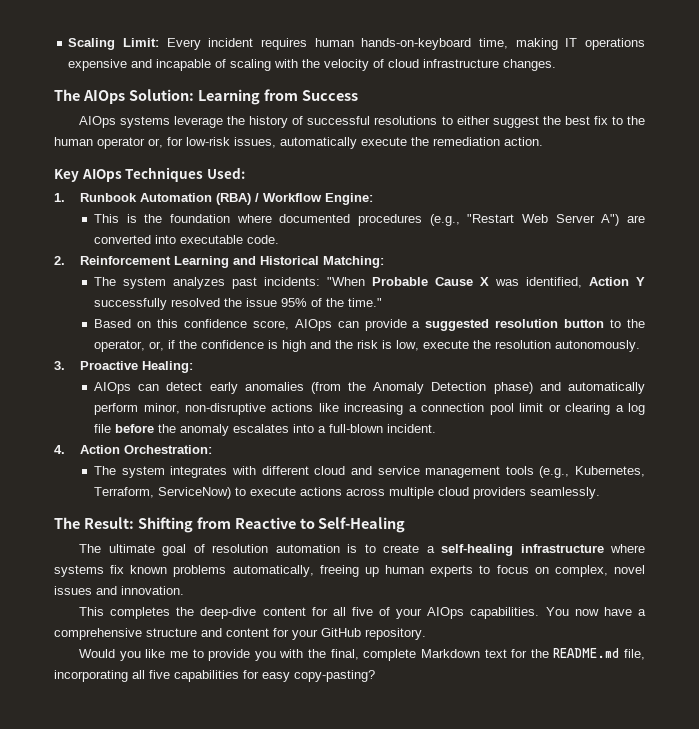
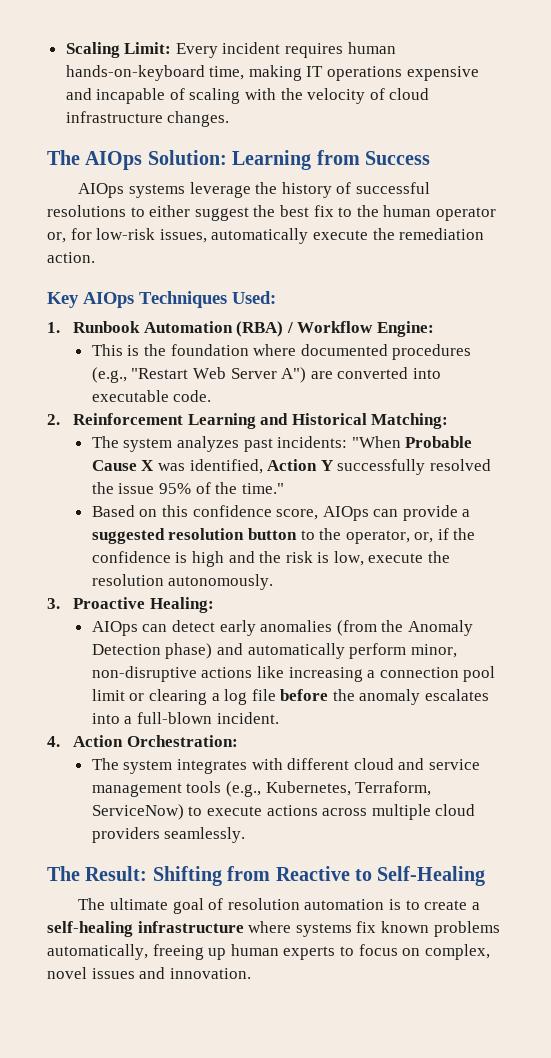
- This completes the deep-dive content for all five of your AIOps capabilities. You now have a comprehensive structure and content for your GitHub repository.
- Would you like me to provide you with the final, complete Markdown text for the README.md file, incorporating all five capabilities for easy copy-pasting?

